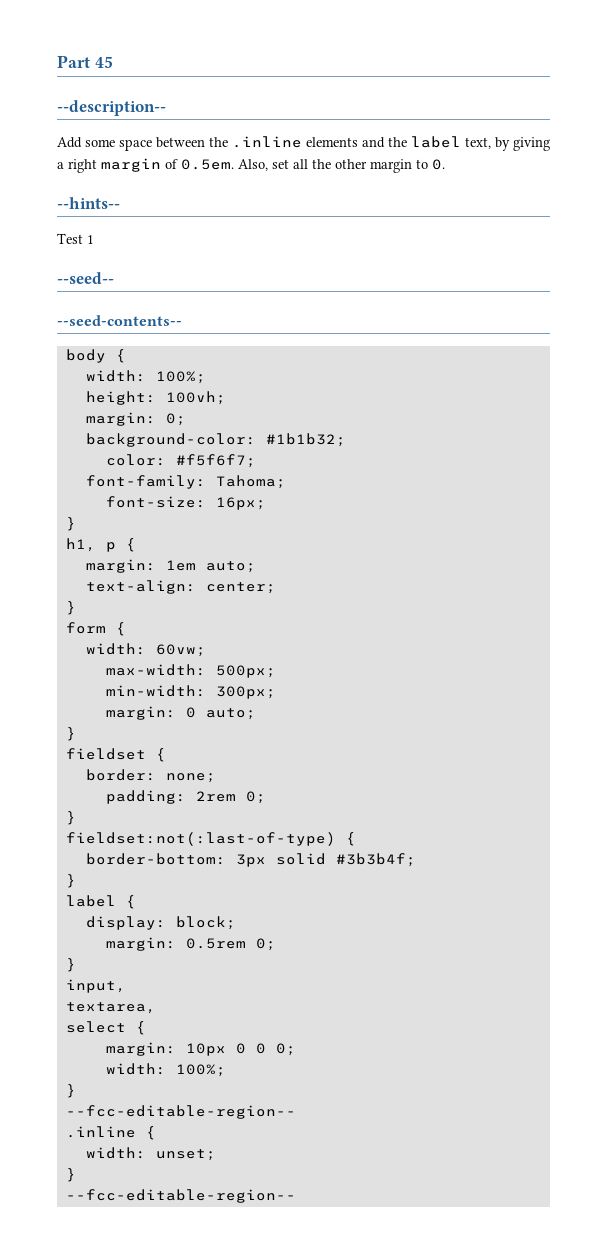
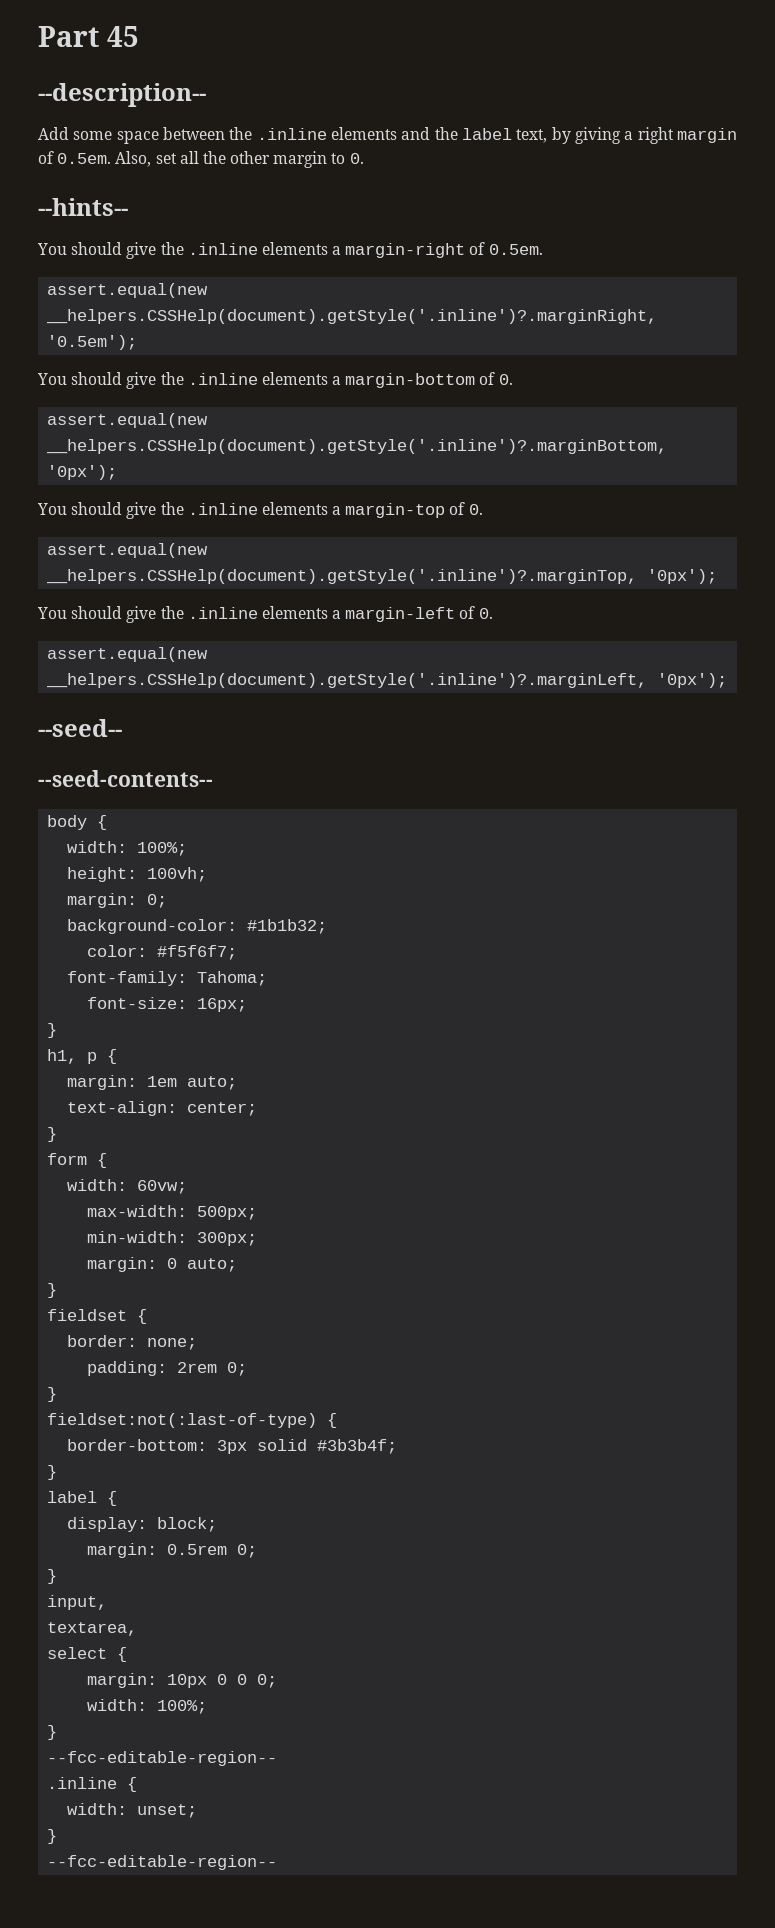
- Test 1
+ You should give the .inline elements a margin-right of 0.5em.
+ assert.equal(new __helpers.CSSHelp(document).getStyle('.inline')?.marginRight, '0.5em');
+ You should give the .inline elements a margin-bottom of 0.
+ assert.equal(new __helpers.CSSHelp(document).getStyle('.inline')?.marginBottom, '0px');
+ You should give the .inline elements a margin-top of 0.
+ assert.equal(new __helpers.CSSHelp(document).getStyle('.inline')?.marginTop, '0px');
+ You should give the .inline elements a margin-left of 0.
+ assert.equal(new __helpers.CSSHelp(document).getStyle('.inline')?.marginLeft, '0px');

